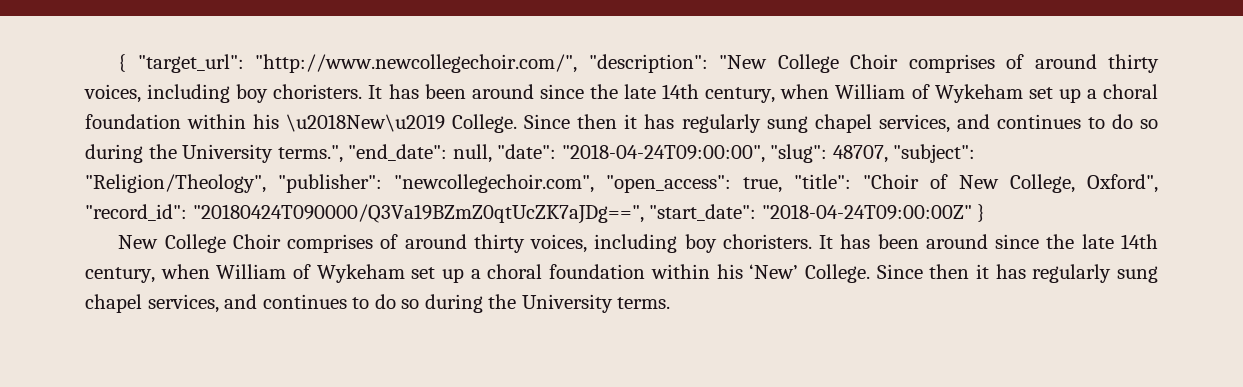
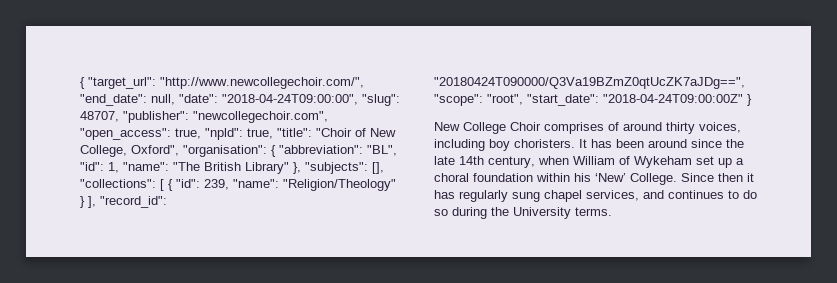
- { "target_url": "http://www.newcollegechoir.com/", "description": "New College Choir comprises of around thirty voices, including boy choristers. It has been around since the late 14th century, when William of Wykeham set up a choral foundation within his \u2018New\u2019 College. Since then it has regularly sung chapel services, and continues to do so during the University terms.", "end_date": null, "date": "2018-04-24T09:00:00", "slug": 48707, "subject": "Religion/Theology", "publisher": "newcollegechoir.com", "open_access": true, "title": "Choir of New College, Oxford", "record_id": "20180424T090000/Q3Va19BZmZ0qtUcZK7aJDg==", "start_date": "2018-04-24T09:00:00Z" }
+ { "target_url": "http://www.newcollegechoir.com/", "end_date": null, "date": "2018-04-24T09:00:00", "slug": 48707, "publisher": "newcollegechoir.com", "open_access": true, "npld": true, "title": "Choir of New College, Oxford", "organisation": { "abbreviation": "BL", "id": 1, "name": "The British Library" }, "subjects": [], "collections": [ { "id": 239, "name": "Religion/Theology" } ], "record_id": "20180424T090000/Q3Va19BZmZ0qtUcZK7aJDg==", "scope": "root", "start_date": "2018-04-24T09:00:00Z" }

